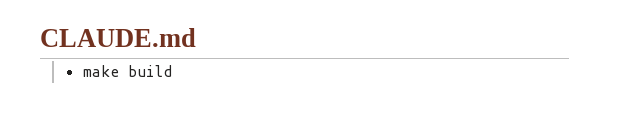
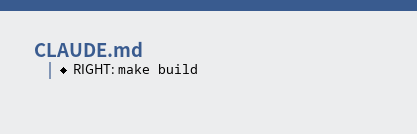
- make build
+ RIGHT: make build

